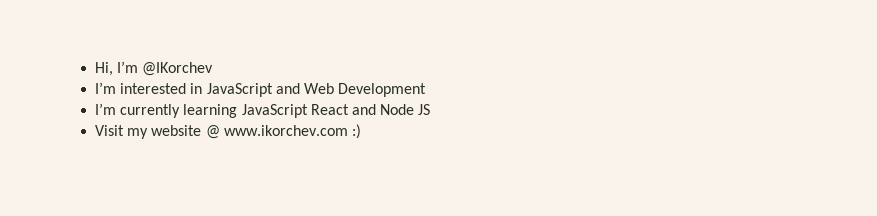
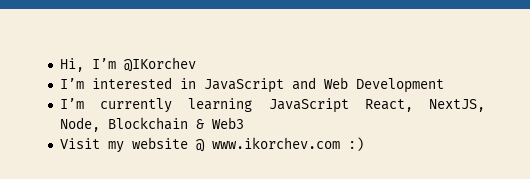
- I’m currently learning JavaScript React and Node JS
+ I’m currently learning JavaScript React, NextJS, Node, Blockchain & Web3

